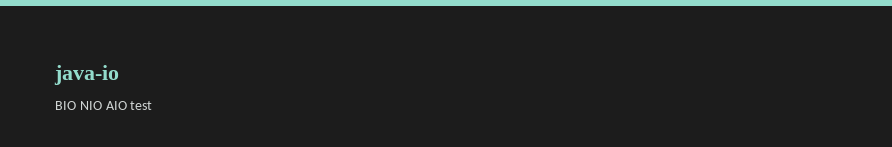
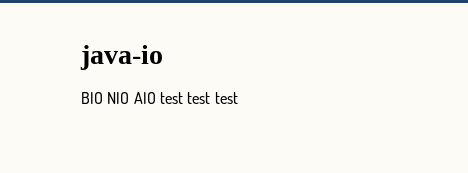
- BIO NIO AIO test
+ BIO NIO AIO test test test

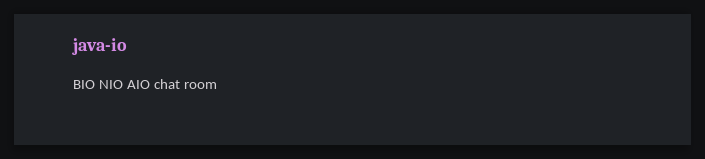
- BIO NIO AIO test test test
+ BIO NIO AIO chat room

